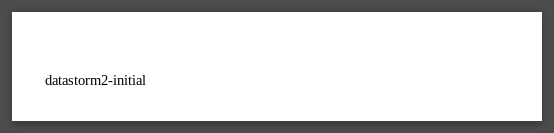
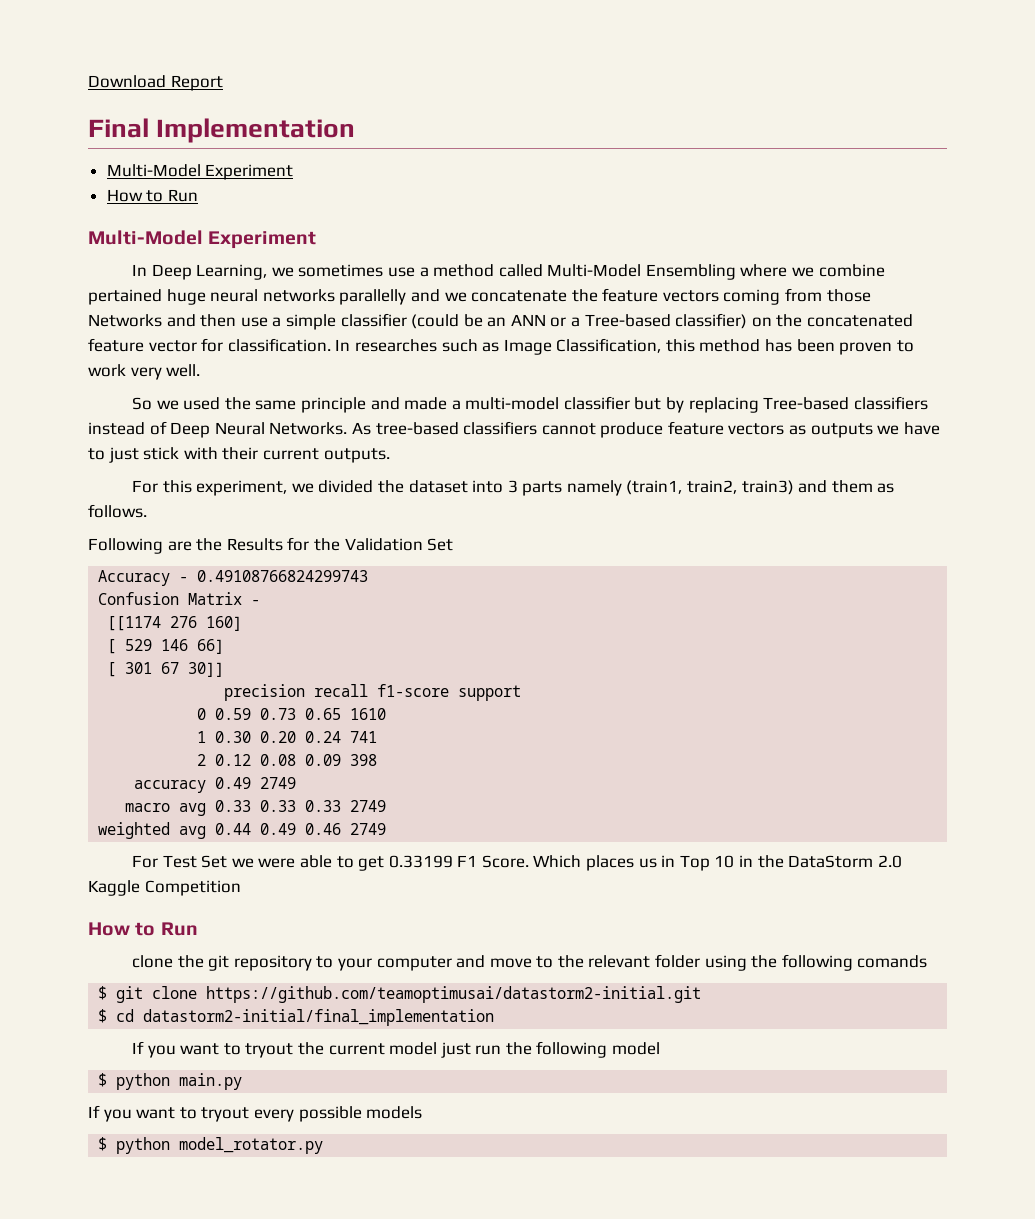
- datastorm2-initial
+ Download Report
+ Final Implementation
+ Multi-Model Experiment
+ How to Run
+ Multi-Model Experiment
+ In Deep Learning, we sometimes use a method called Multi-Model Ensembling where we combine pertained huge neural networks parallelly and we concatenate the feature vectors coming from those Networks and then use a simple classifier (could be an ANN or a Tree-based classifier) on the concatenated feature vector for classification. In researches such as Image Classification, this method has been proven to work very well.
+ So we used the same principle and made a multi-model classifier but by replacing Tree-based classifiers instead of Deep Neural Networks. As tree-based classifiers cannot produce feature vectors as outputs we have to just stick with their current outputs.
+ For this experiment, we divided the dataset into 3 parts namely (train1, train2, train3) and them as follows.
+ Following are the Results for the Validation Set
+ Accuracy - 0.49108766824299743
+ Confusion Matrix -
+ [[1174 276 160]
+ [ 529 146 66]
+ [ 301 67 30]]
+ precision recall f1-score support
+ 0 0.59 0.73 0.65 1610
+ 1 0.30 0.20 0.24 741
+ 2 0.12 0.08 0.09 398
+ accuracy 0.49 2749
+ macro avg 0.33 0.33 0.33 2749
+ weighted avg 0.44 0.49 0.46 2749
+ For Test Set we were able to get 0.33199 F1 Score. Which places us in Top 10 in the DataStorm 2.0 Kaggle Competition
+ How to Run
+ clone the git repository to your computer and move to the relevant folder using the following comands
+ $ git clone https://github.com/teamoptimusai/datastorm2-initial.git
+ $ cd datastorm2-initial/final_implementation
+ If you want to tryout the current model just run the following model
+ $ python main.py
+ If you want to tryout every possible models
+ $ python model_rotator.py

